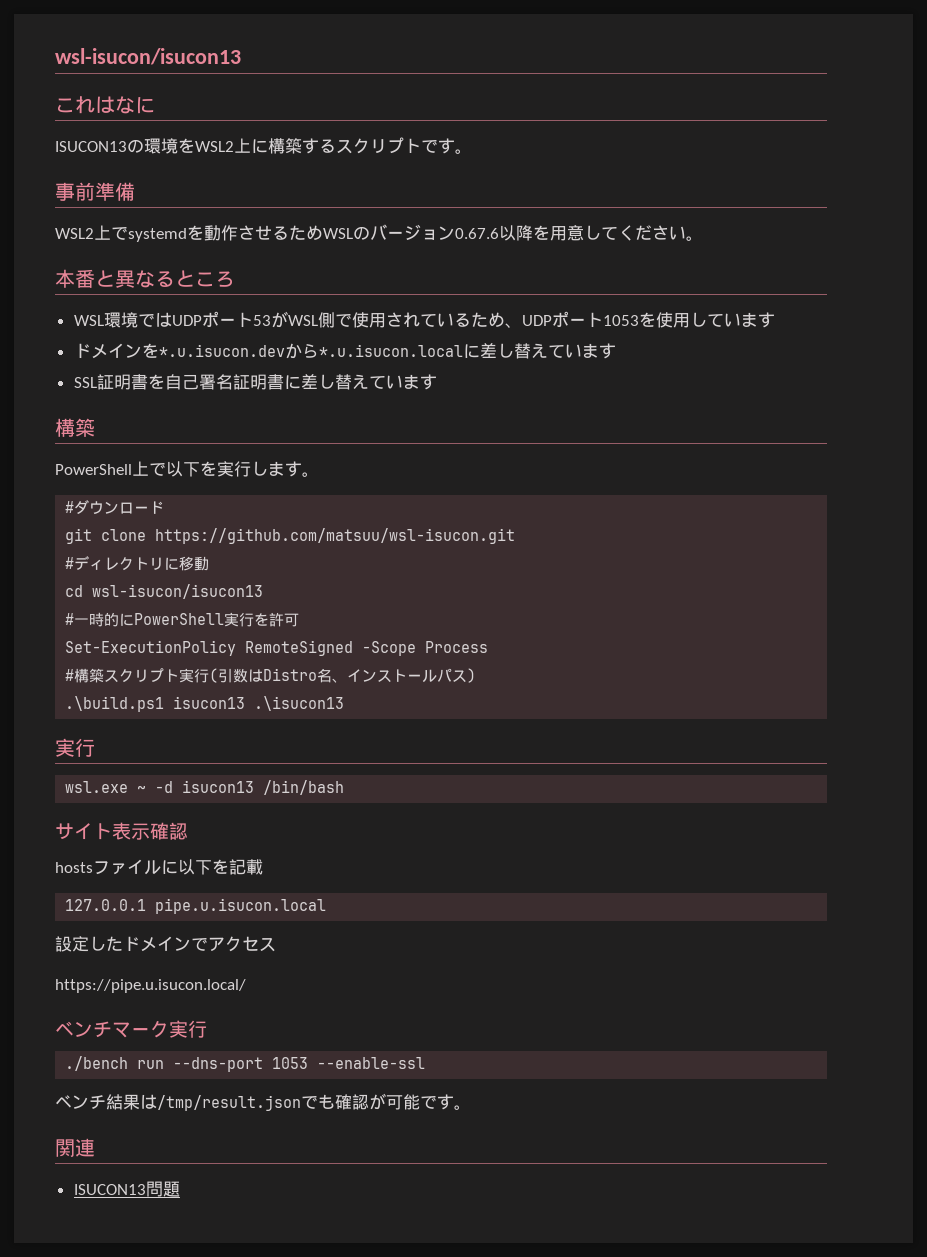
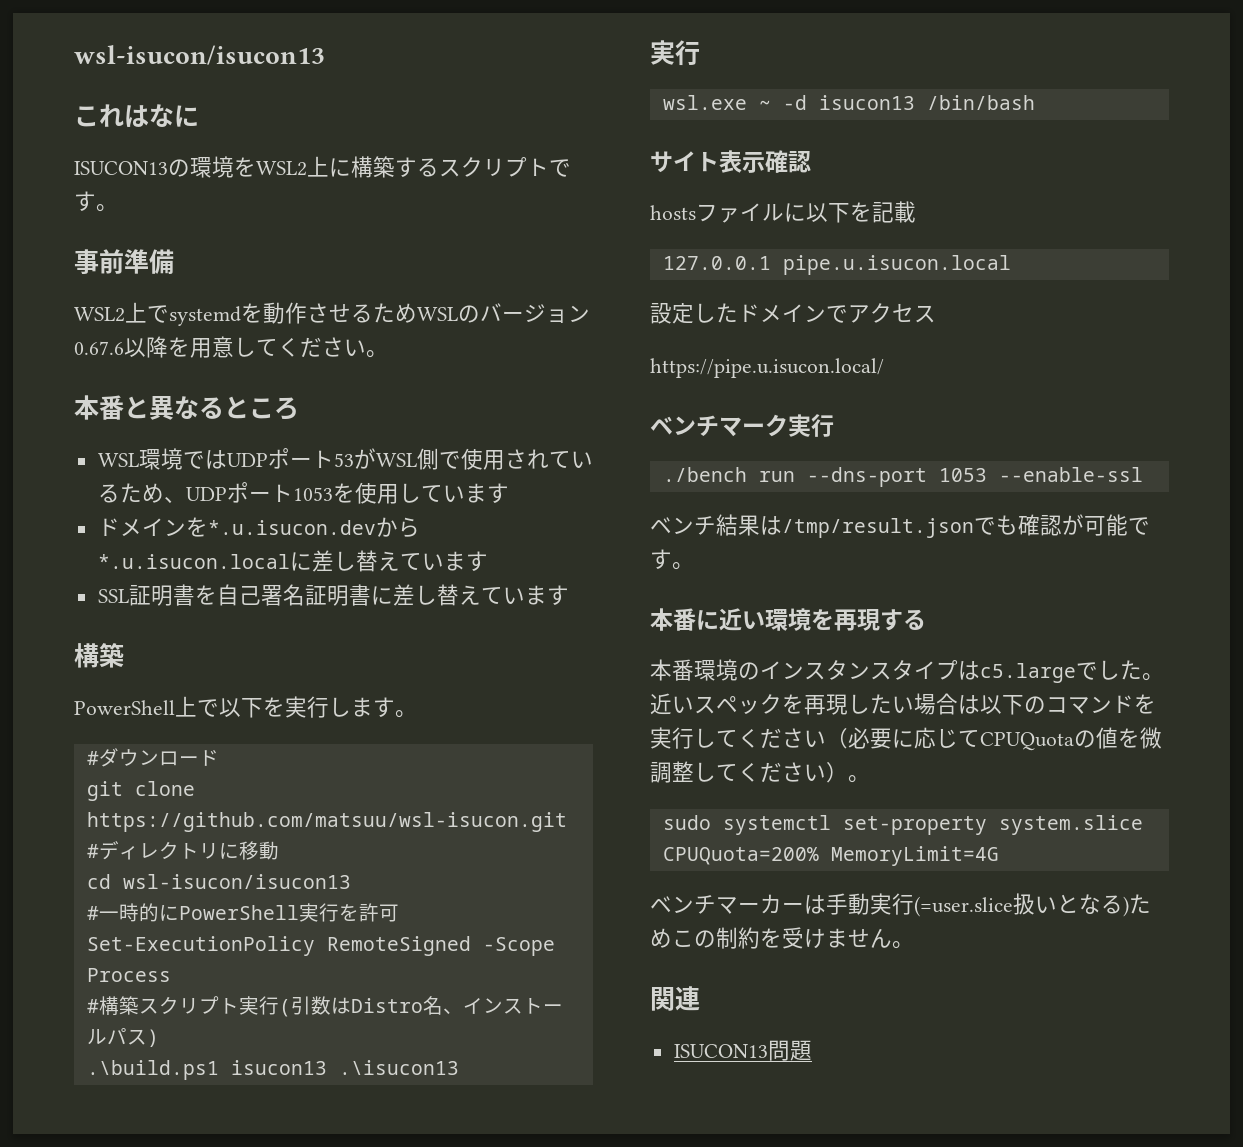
+ 本番に近い環境を再現する
+ 本番環境のインスタンスタイプはc5.largeでした。近いスペックを再現したい場合は以下のコマンドを実行してください（必要に応じてCPUQuotaの値を微調整してください）。
+ sudo systemctl set-property system.slice CPUQuota=200% MemoryLimit=4G
+ ベンチマーカーは手動実行(=user.slice扱いとなる)ためこの制約を受けません。

